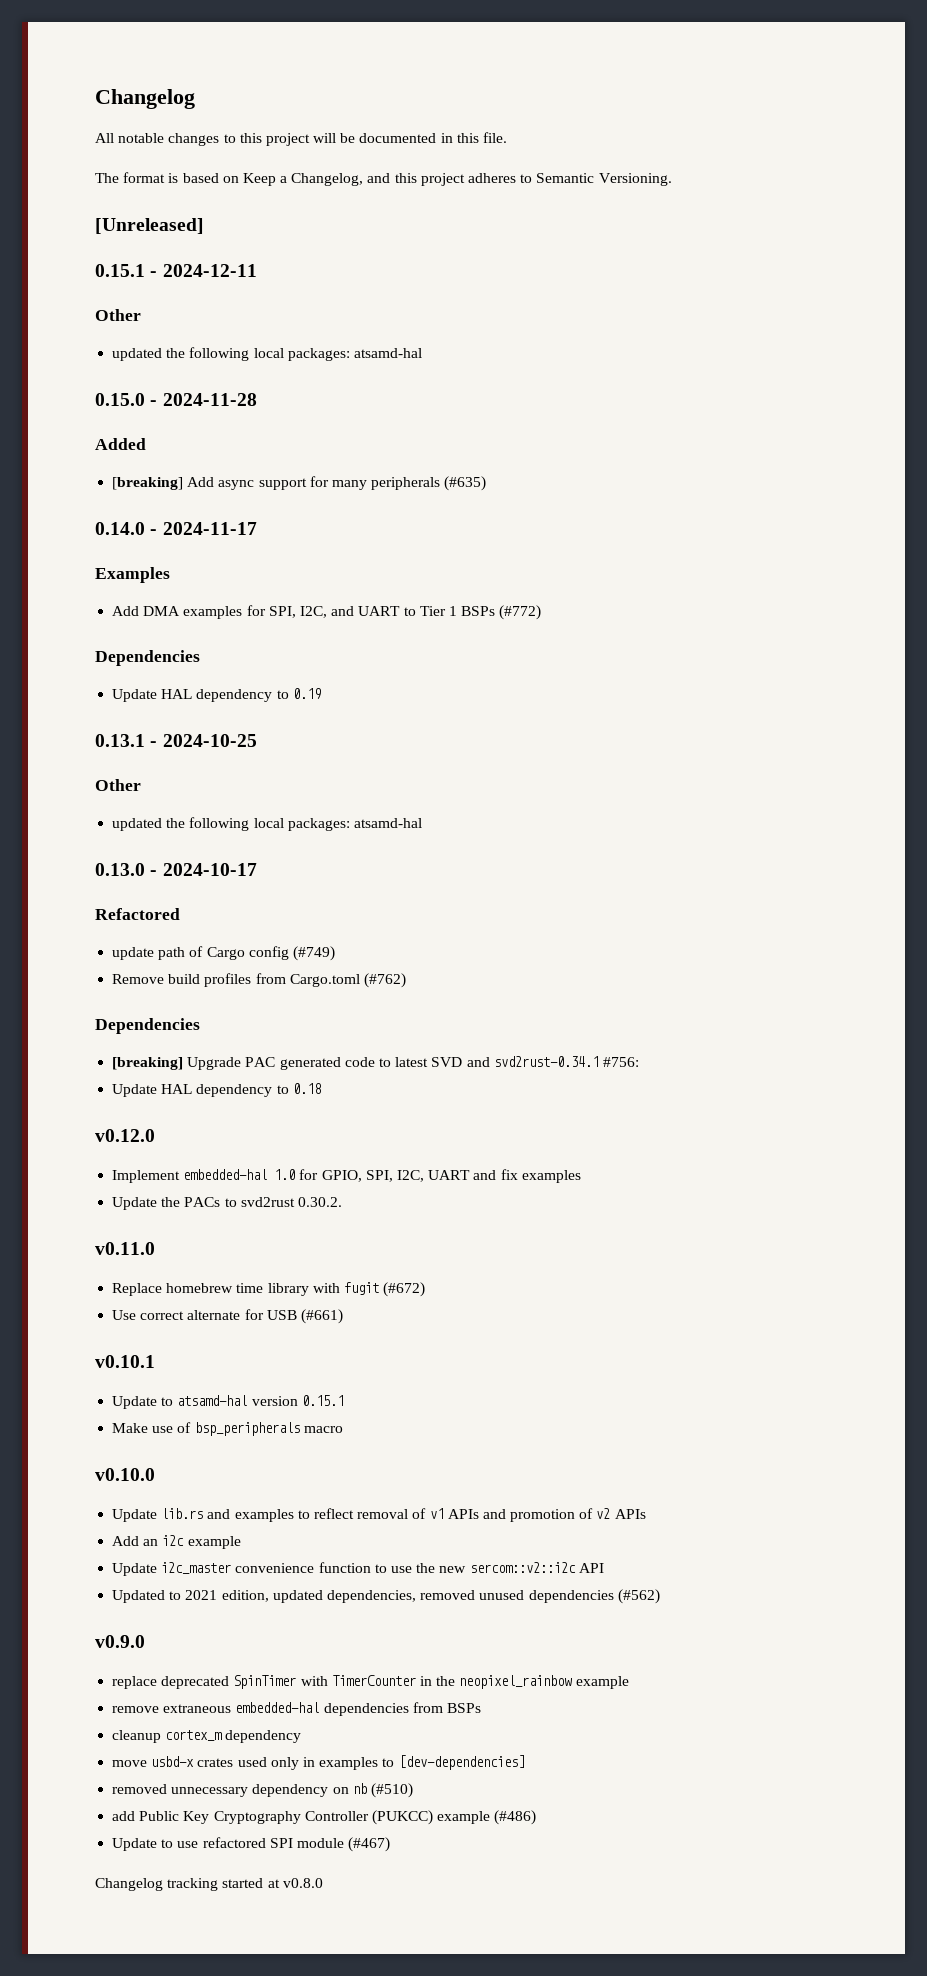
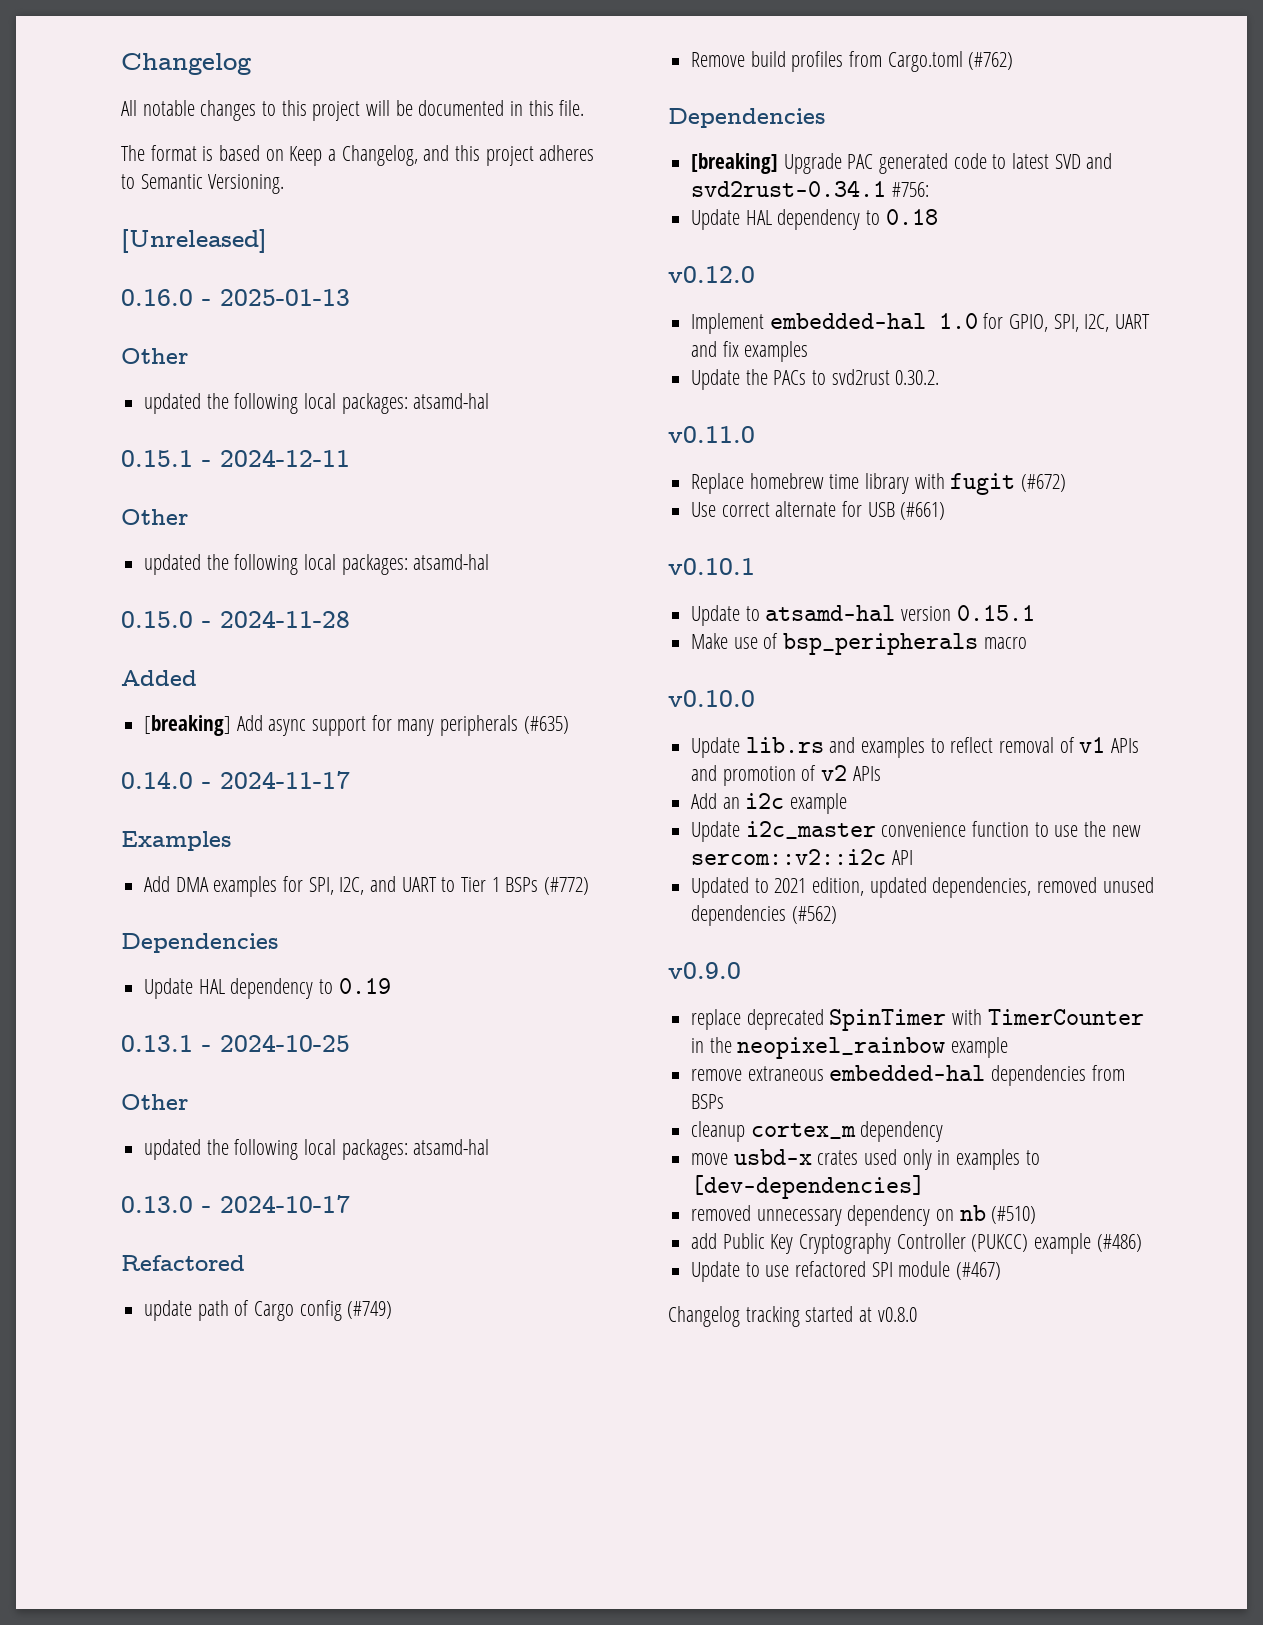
+ 0.16.0 - 2025-01-13
+ Other
+ updated the following local packages: atsamd-hal

